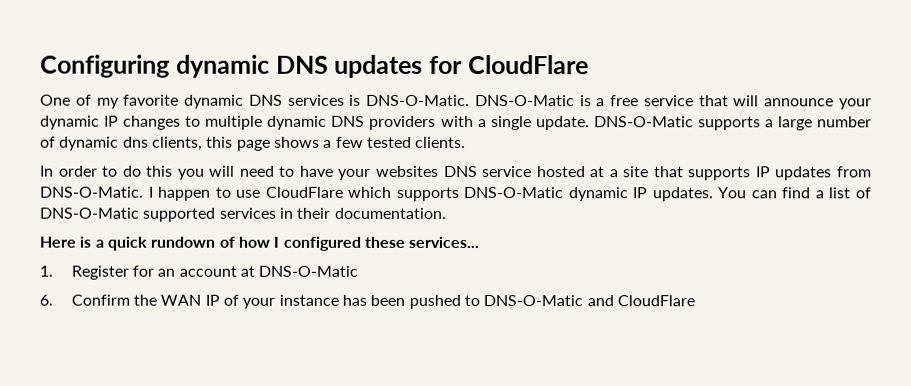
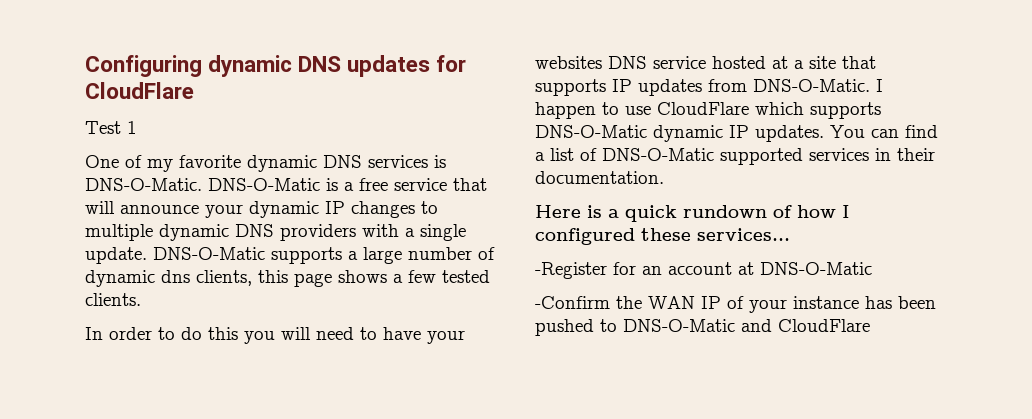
+ Test 1
- 1. Register for an account at DNS-O-Matic
+ -Register for an account at DNS-O-Matic
- 6. Confirm the WAN IP of your instance has been pushed to DNS-O-Matic and CloudFlare
+ -Confirm the WAN IP of your instance has been pushed to DNS-O-Matic and CloudFlare

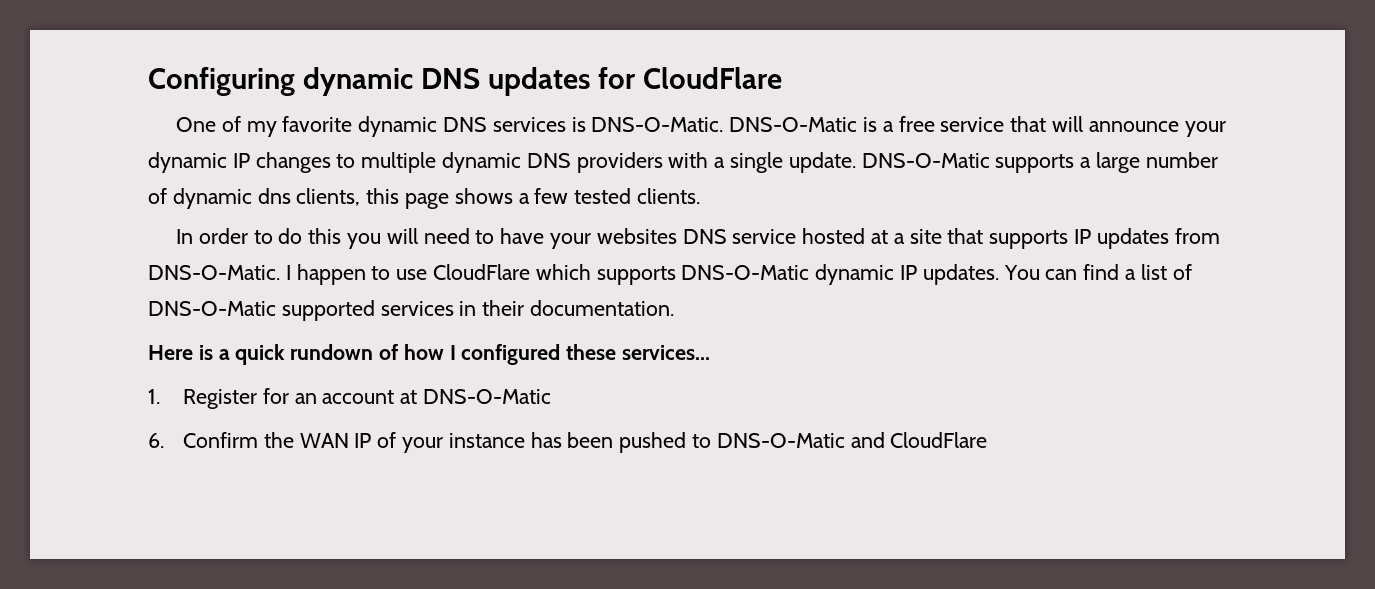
- Test 1
- -Register for an account at DNS-O-Matic
+ 1. Register for an account at DNS-O-Matic
- -Confirm the WAN IP of your instance has been pushed to DNS-O-Matic and CloudFlare
+ 6. Confirm the WAN IP of your instance has been pushed to DNS-O-Matic and CloudFlare

